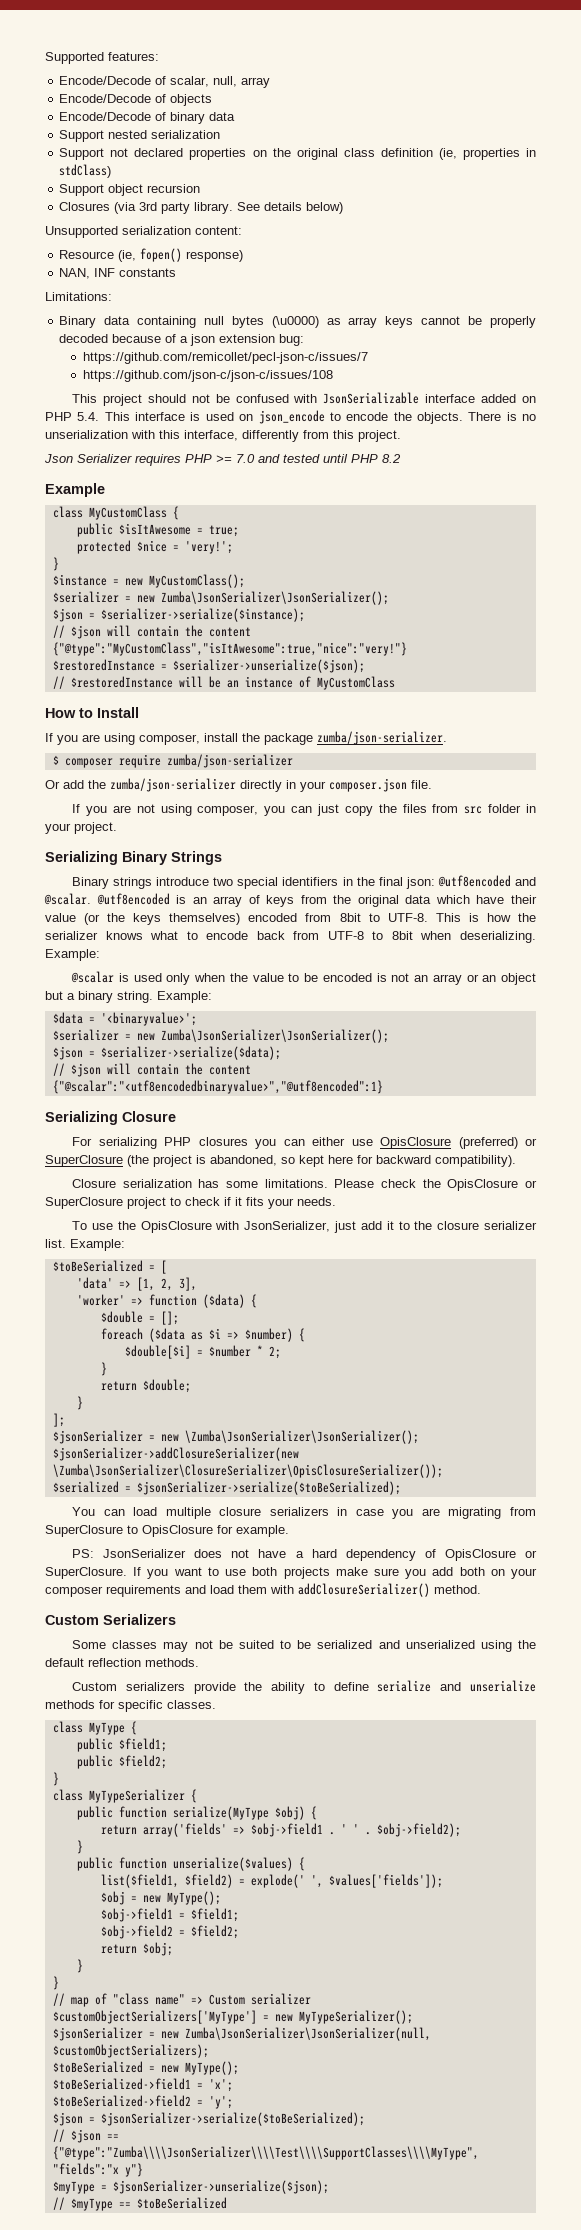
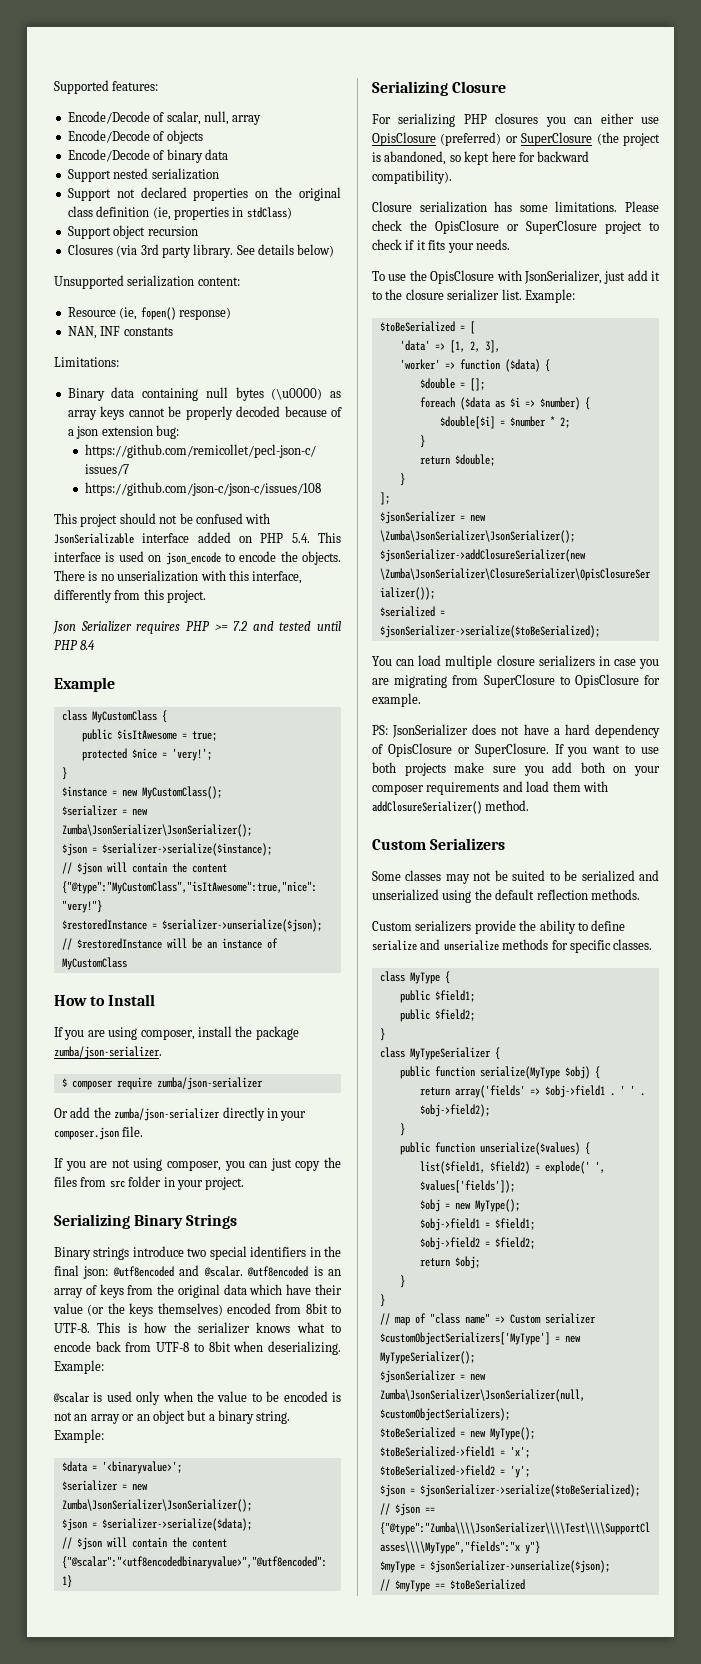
- Json Serializer requires PHP >= 7.0 and tested until PHP 8.2
+ Json Serializer requires PHP >= 7.2 and tested until PHP 8.4

